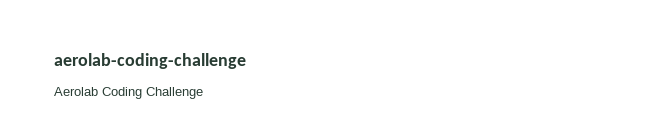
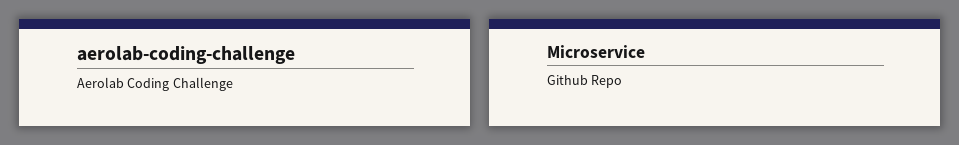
+ Microservice
+ Github Repo

